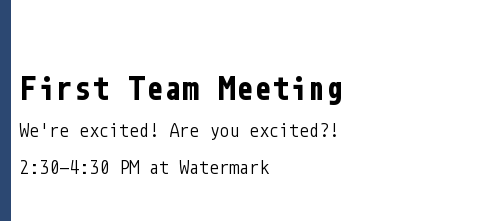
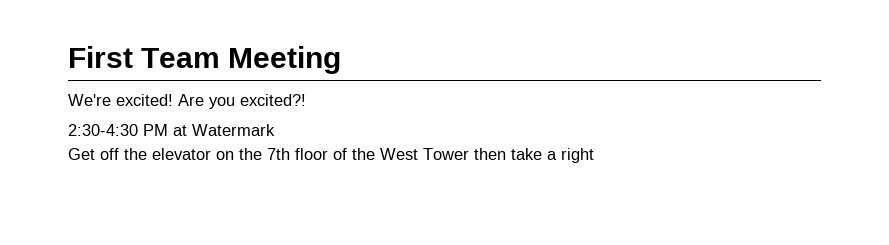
+ Get off the elevator on the 7th floor of the West Tower then take a right

